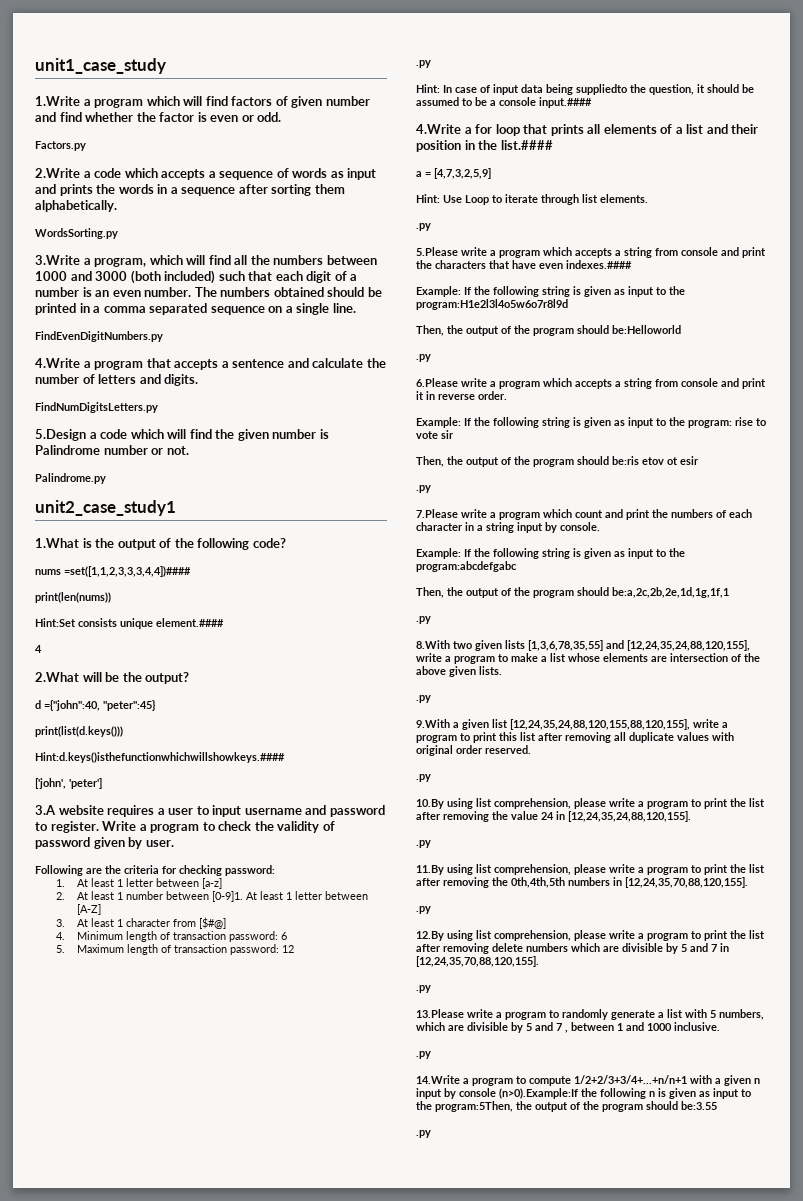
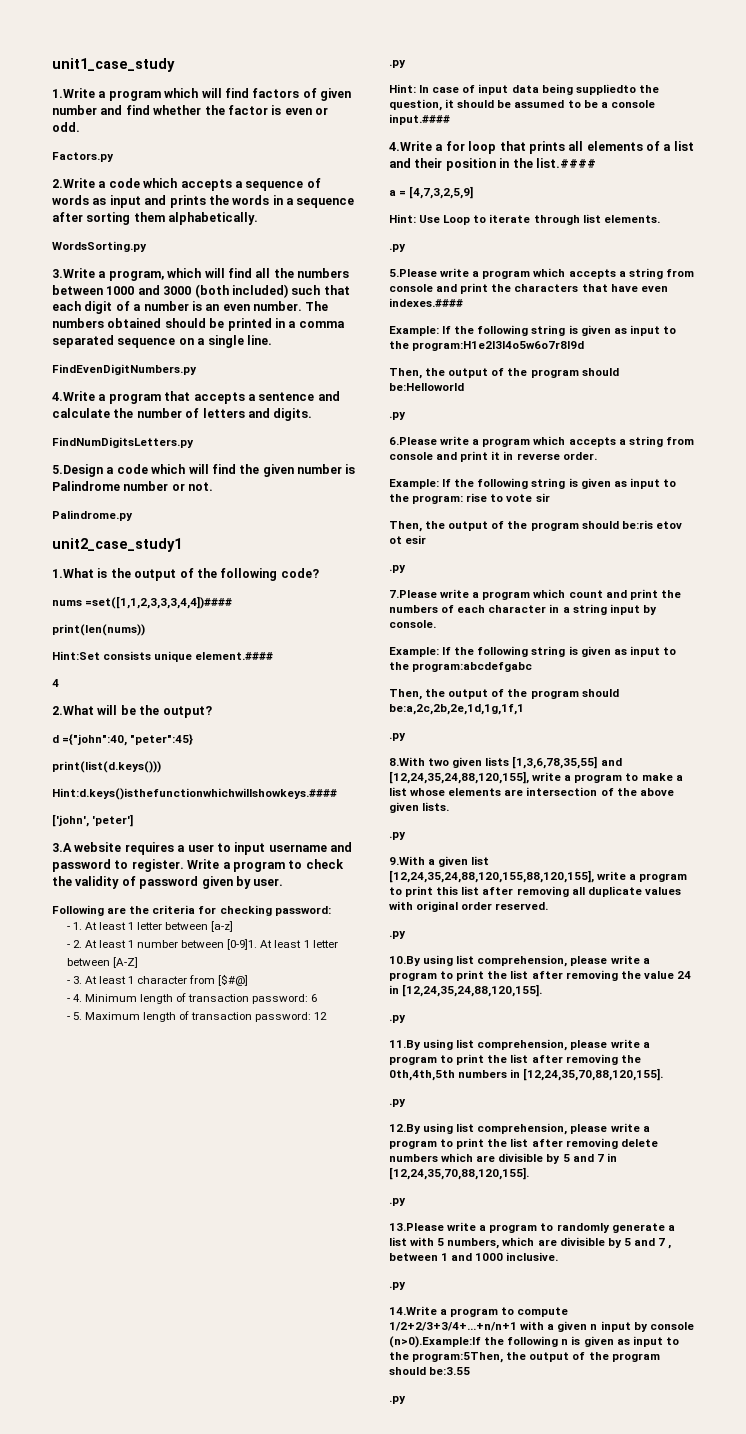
- 1. At least 1 letter between [a-z]
+ - 1. At least 1 letter between [a-z]
- 2. At least 1 number between [0-9]1.
+ - 2. At least 1 number between [0-9]1.
- 3. At least 1 character from [$#@]
+ - 3. At least 1 character from [$#@]
- 4. Minimum length of transaction password: 6
+ - 4. Minimum length of transaction password: 6
- 5. Maximum length of transaction password: 12
+ - 5. Maximum length of transaction password: 12

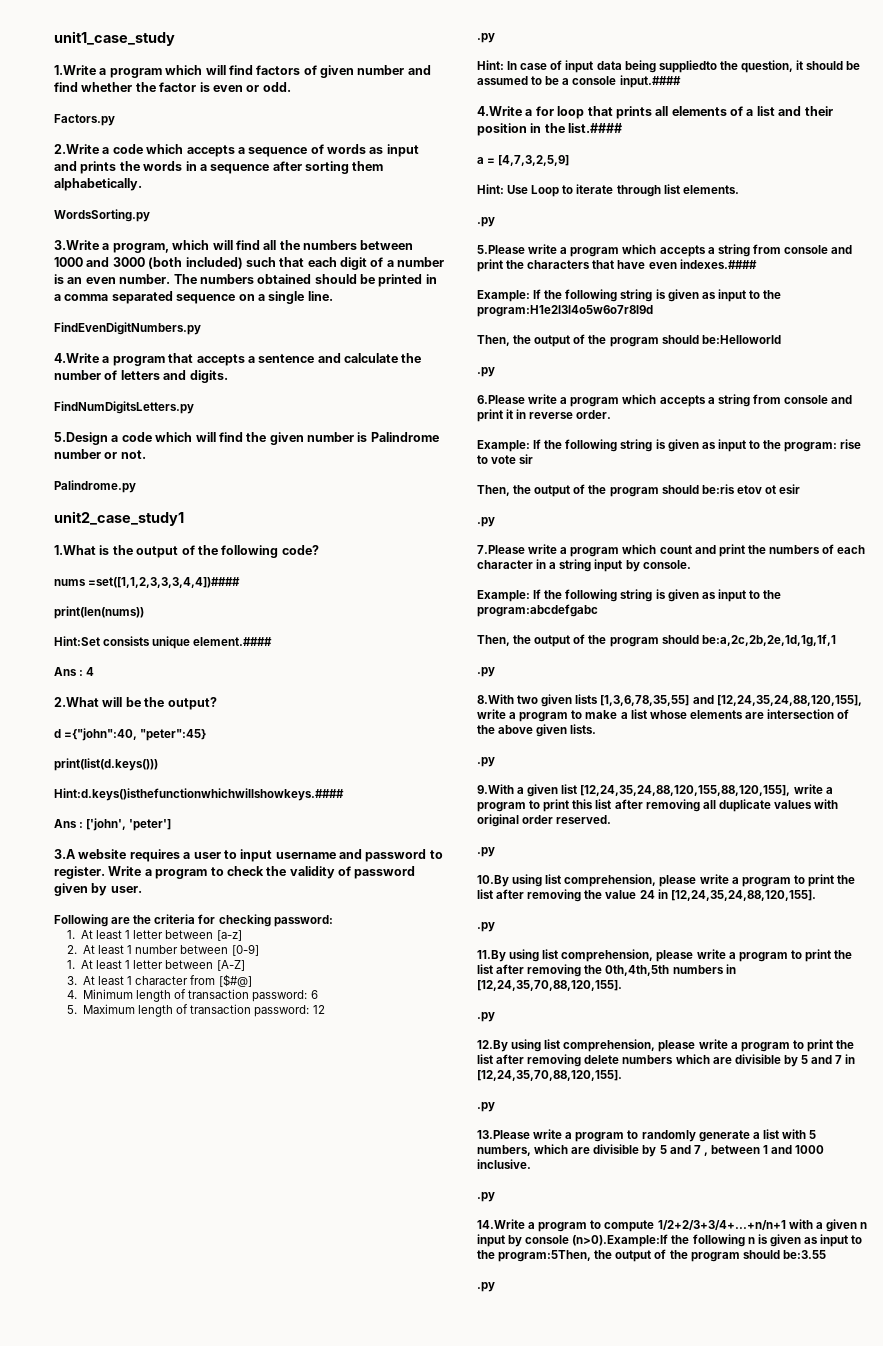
- 4
+ Ans : 4
- ['john', 'peter']
+ Ans : ['john', 'peter']
- - 1. At least 1 letter between [a-z]
+ 1. At least 1 letter between [a-z]
- - 2. At least 1 number between [0-9]1. At least 1 letter between [A-Z]
+ 2. At least 1 number between [0-9]
+ 1. At least 1 letter between [A-Z]
- - 3. At least 1 character from [$#@]
+ 3. At least 1 character from [$#@]
- - 4. Minimum length of transaction password: 6
+ 4. Minimum length of transaction password: 6
- - 5. Maximum length of transaction password: 12
+ 5. Maximum length of transaction password: 12

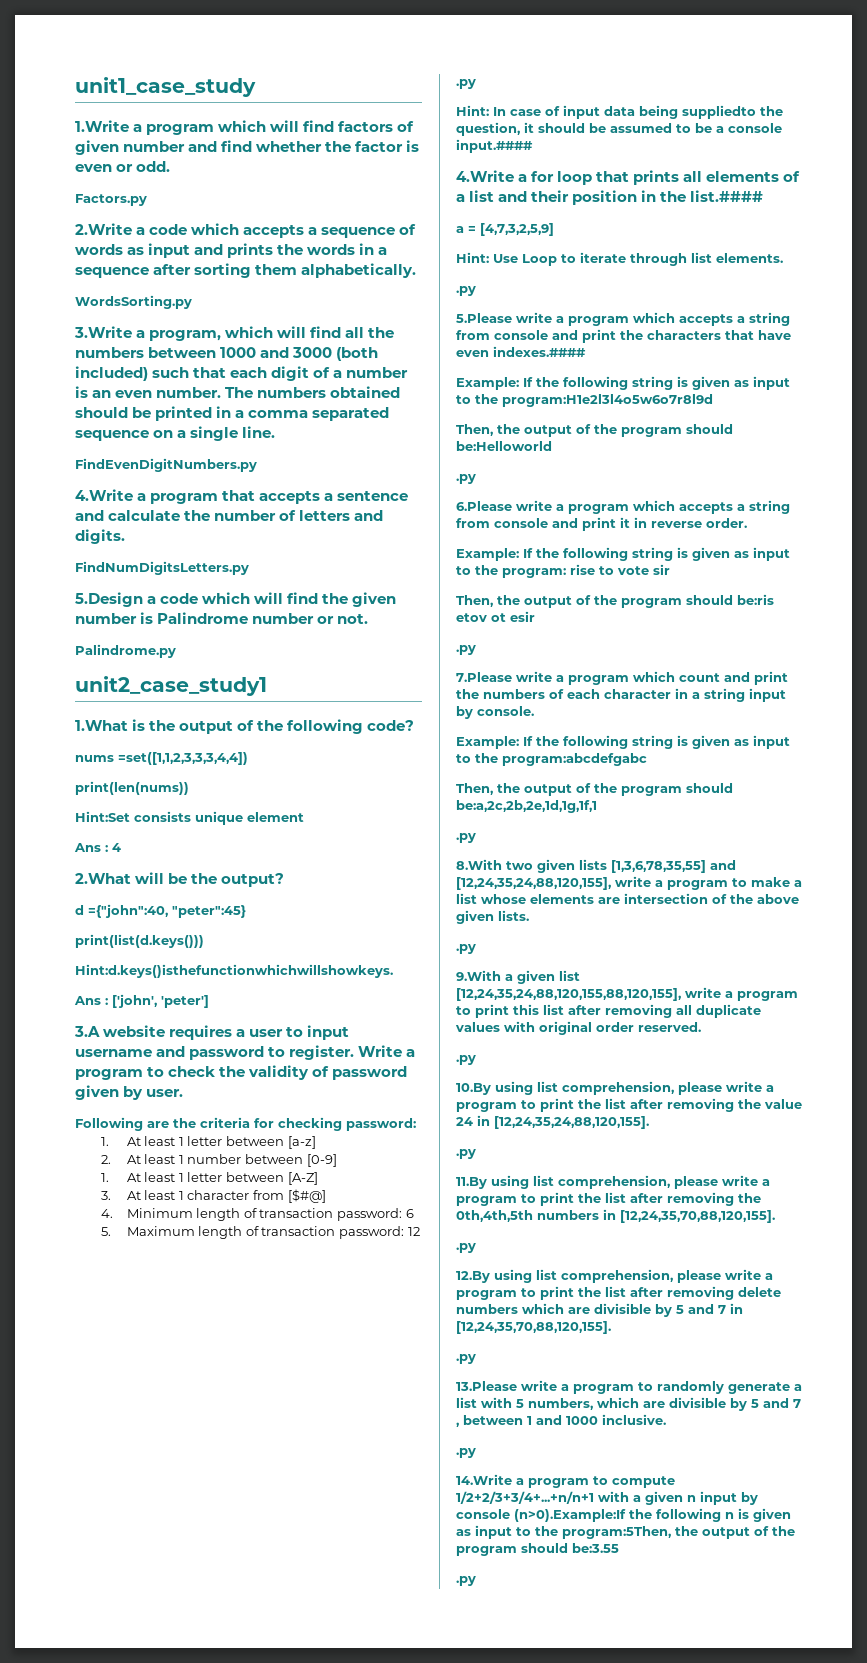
- nums =set([1,1,2,3,3,3,4,4])####
+ nums =set([1,1,2,3,3,3,4,4])
- Hint:Set consists unique element.####
+ Hint:Set consists unique element
- Hint:d.keys()isthefunctionwhichwillshowkeys.####
+ Hint:d.keys()isthefunctionwhichwillshowkeys.

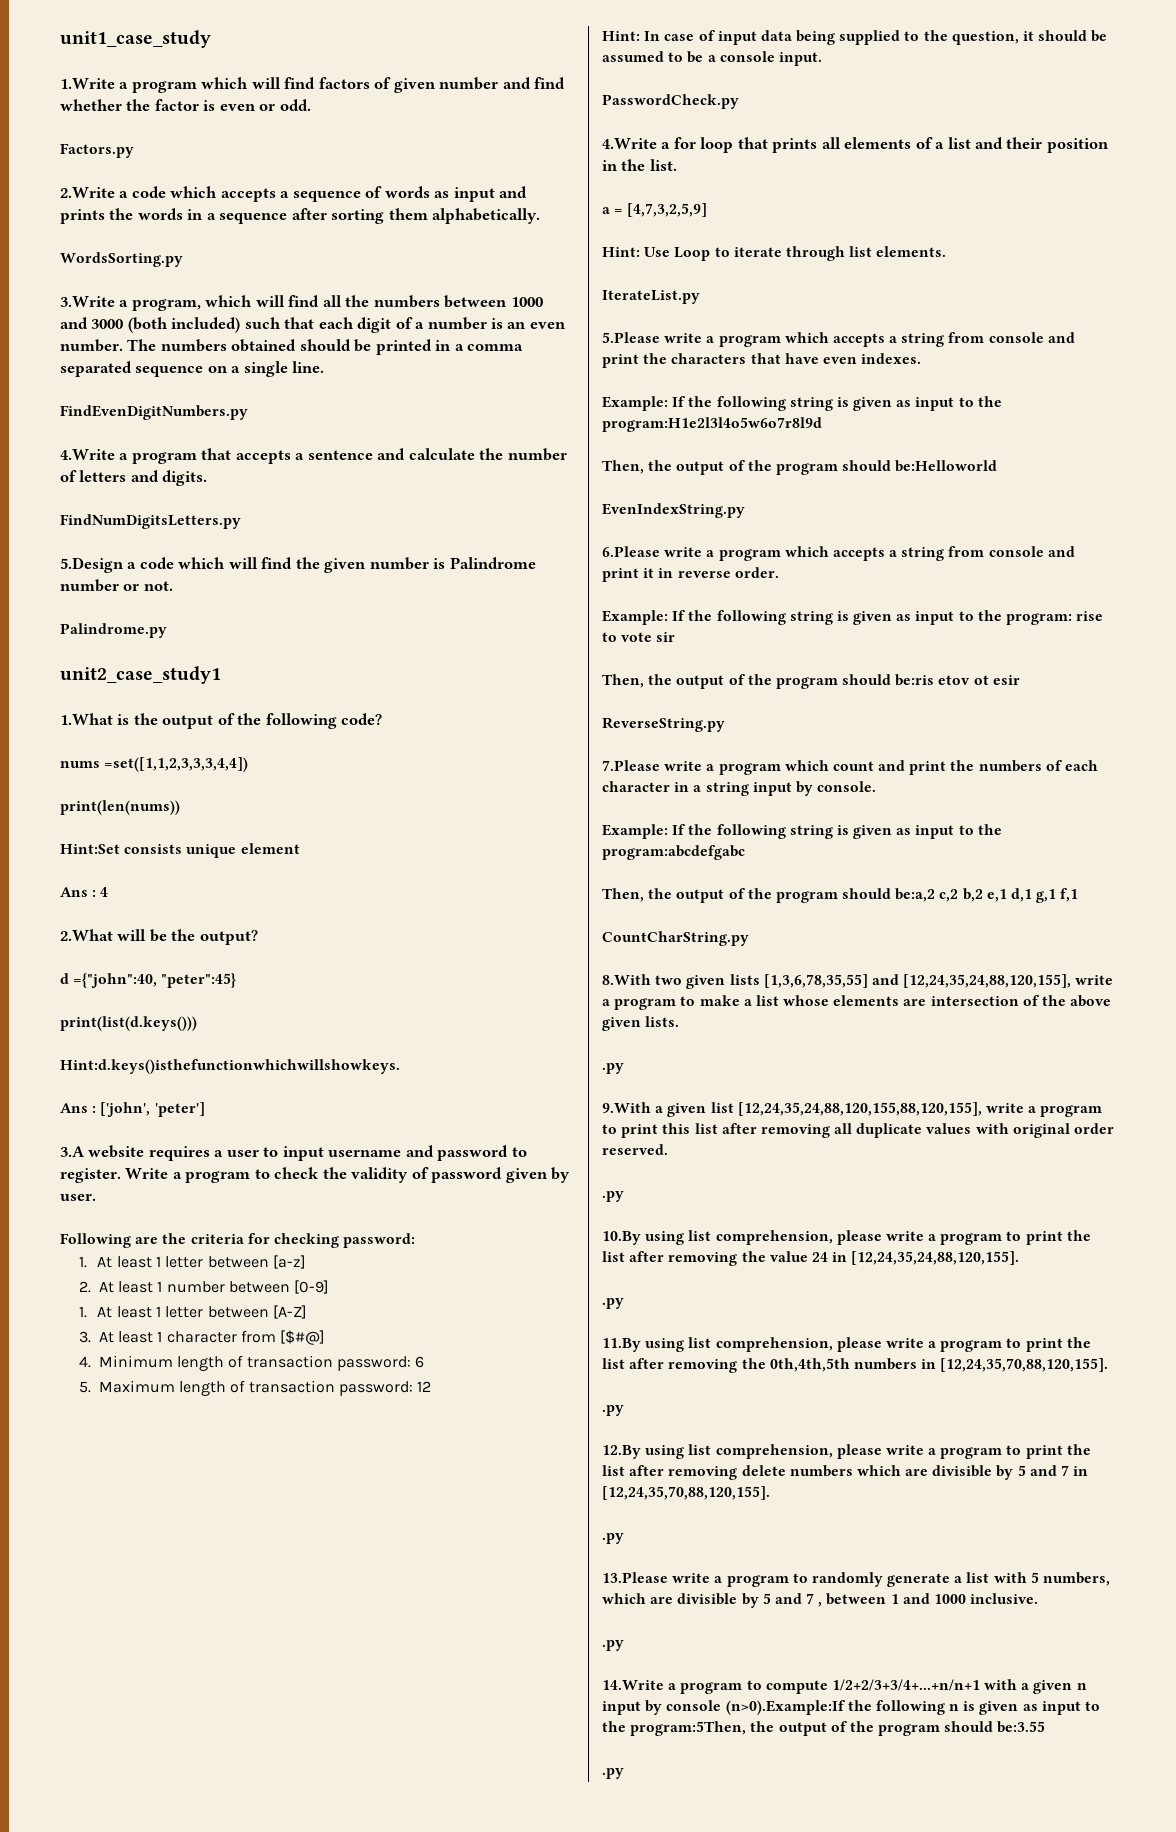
  5. Maximum length of transaction password: 12
- .py
- Hint: In case of input data being suppliedto the question, it should be assumed to be a console input.####
+ Hint: In case of input data being supplied to the question, it should be assumed to be a console input.
+ PasswordCheck.py
- 4.Write a for loop that prints all elements of a list and their position in the list.####
+ 4.Write a for loop that prints all elements of a list and their position in the list.
  Hint: Use Loop to iterate through list elements.
- .py
+ IterateList.py
- 5.Please write a program which accepts a string from console and print the characters that have even indexes.####
+ 5.Please write a program which accepts a string from console and print the characters that have even indexes.
  Then, the output of the program should be:Helloworld
- .py
+ EvenIndexString.py
  Then, the output of the program should be:ris etov ot esir
- .py
+ ReverseString.py
- Then, the output of the program should be:a,2c,2b,2e,1d,1g,1f,1
- .py
+ Then, the output of the program should be:a,2 c,2 b,2 e,1 d,1 g,1 f,1
+ CountCharString.py

